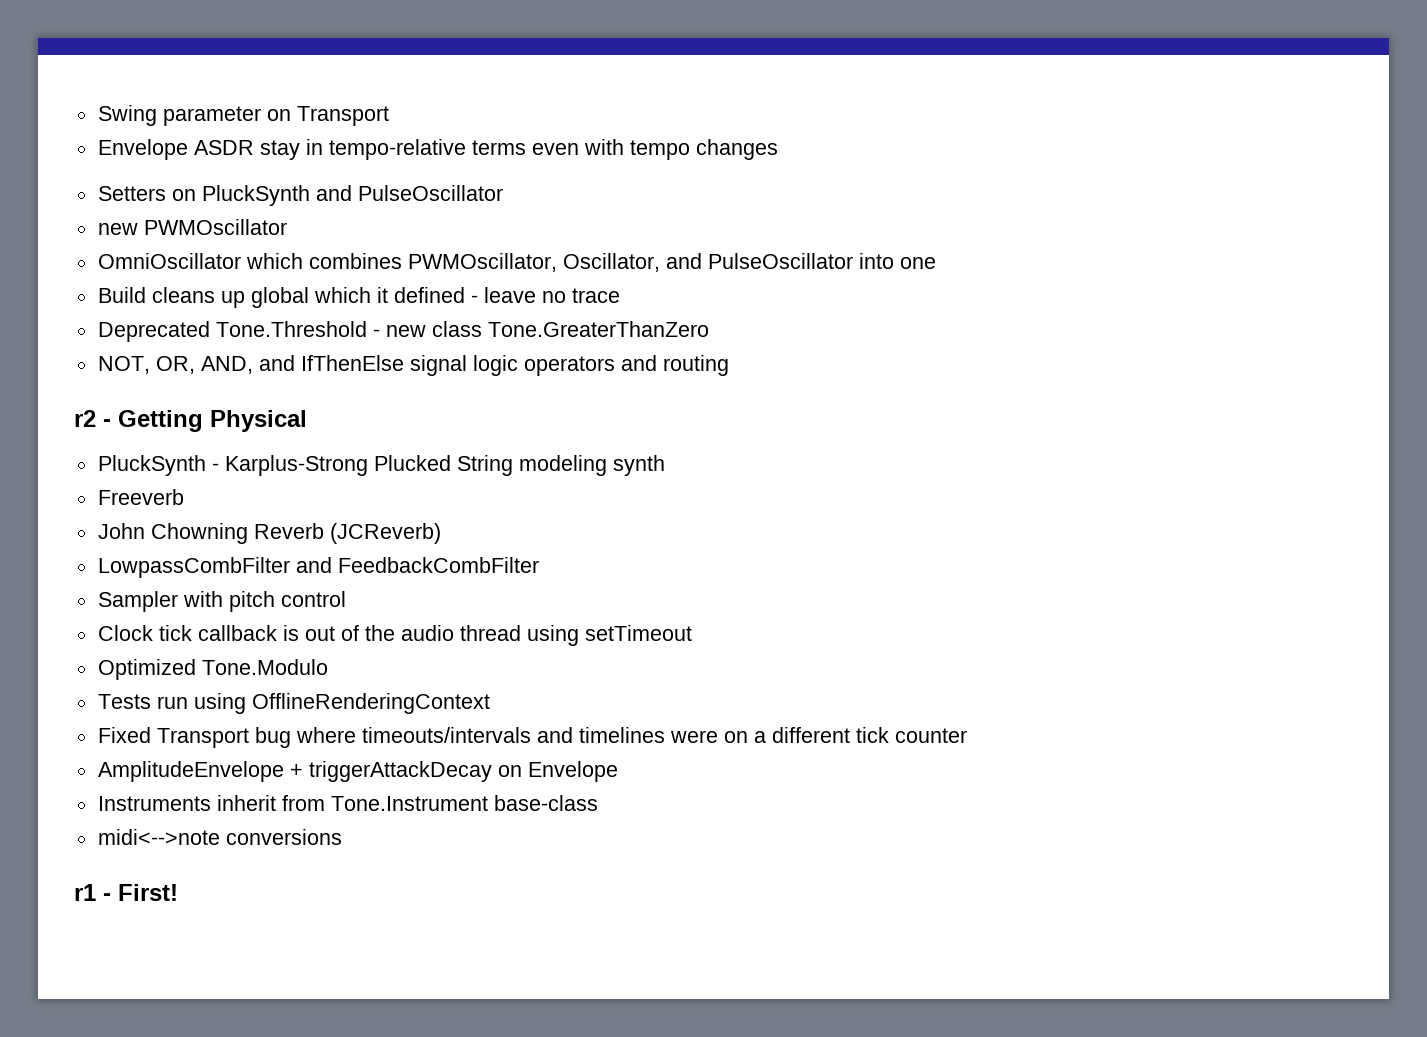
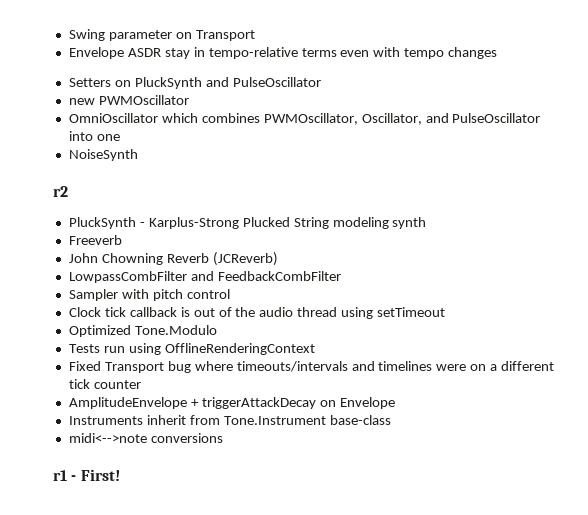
- Build cleans up global which it defined - leave no trace
- Deprecated Tone.Threshold - new class Tone.GreaterThanZero
- NOT, OR, AND, and IfThenElse signal logic operators and routing
- r2 - Getting Physical
+ NoiseSynth
+ r2

